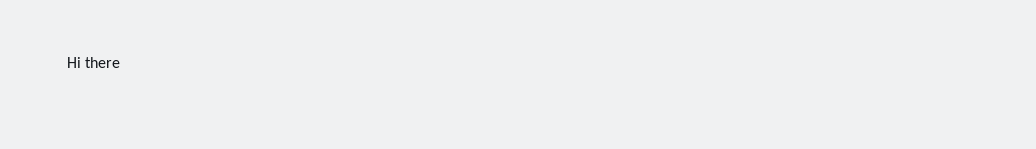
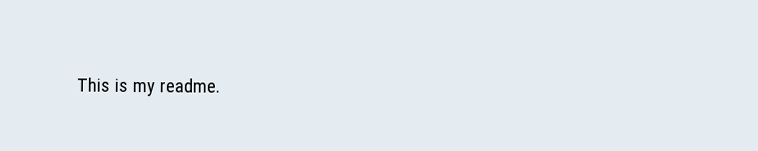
- Hi there
+ This is my readme.

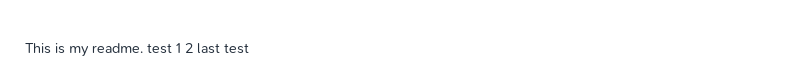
- This is my readme.
+ This is my readme. test 1 2 last test

